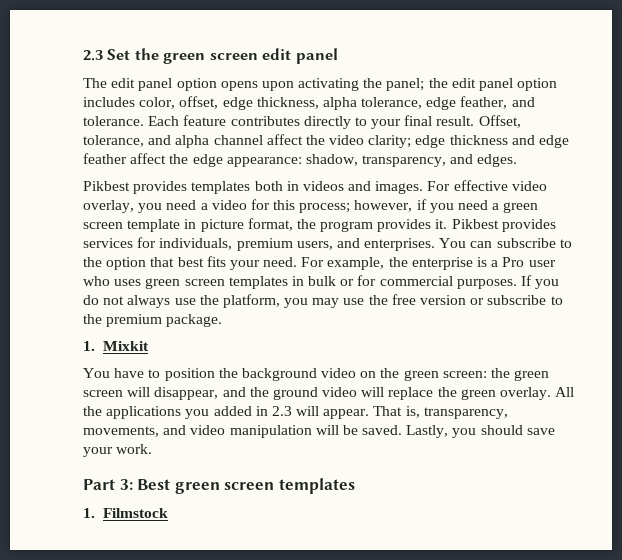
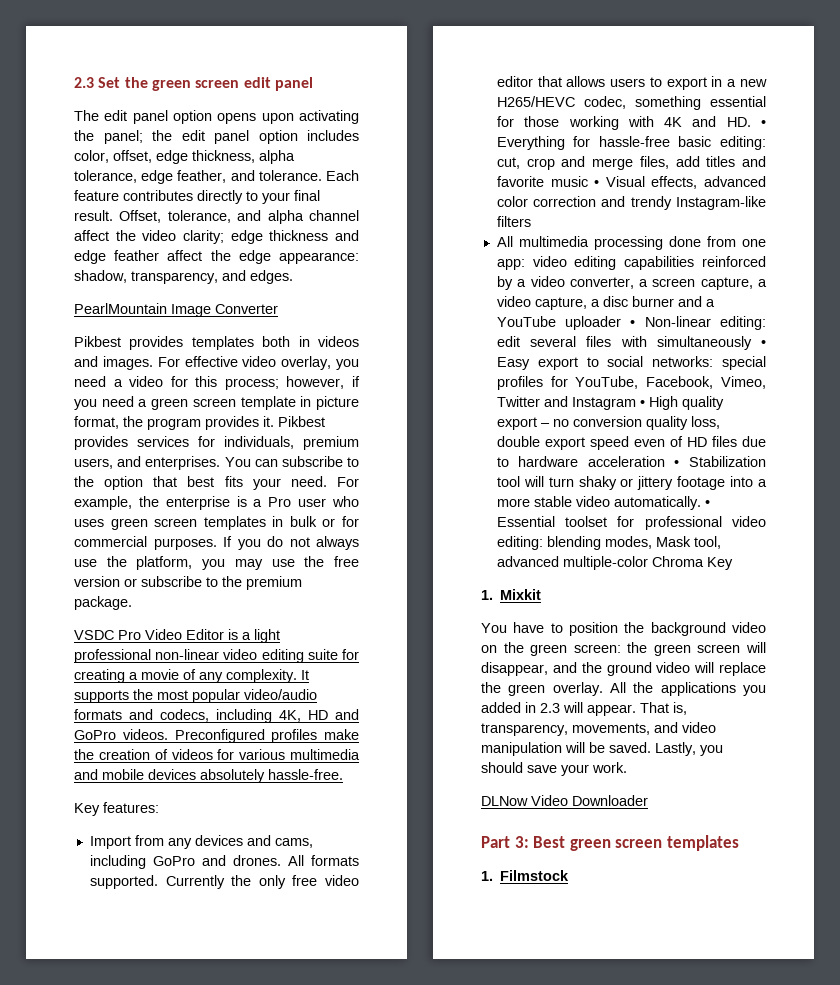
+ PearlMountain Image Converter
+ VSDC Pro Video Editor is a light professional non-linear video editing suite for creating a movie of any complexity. It supports the most popular video/audio formats and codecs, including 4K, HD and GoPro videos. Preconfigured profiles make the creation of videos for various multimedia and mobile devices absolutely hassle-free.
+ Key features:
+ Import from any devices and cams, including GoPro and drones. All formats supported. Сurrently the only free video editor that allows users to export in a new H265/HEVC codec, something essential for those working with 4K and HD. • Everything for hassle-free basic editing: cut, crop and merge files, add titles and favorite music • Visual effects, advanced color correction and trendy Instagram-like filters
+ All multimedia processing done from one app: video editing capabilities reinforced by a video converter, a screen capture, a video capture, a disc burner and a YouTube uploader • Non-linear editing: edit several files with simultaneously • Easy export to social networks: special profiles for YouTube, Facebook, Vimeo, Twitter and Instagram • High quality export – no conversion quality loss, double export speed even of HD files due to hardware acceleration • Stabilization tool will turn shaky or jittery footage into a more stable video automatically. • Essential toolset for professional video editing: blending modes, Mask tool, advanced multiple-color Chroma Key
+ DLNow Video Downloader

